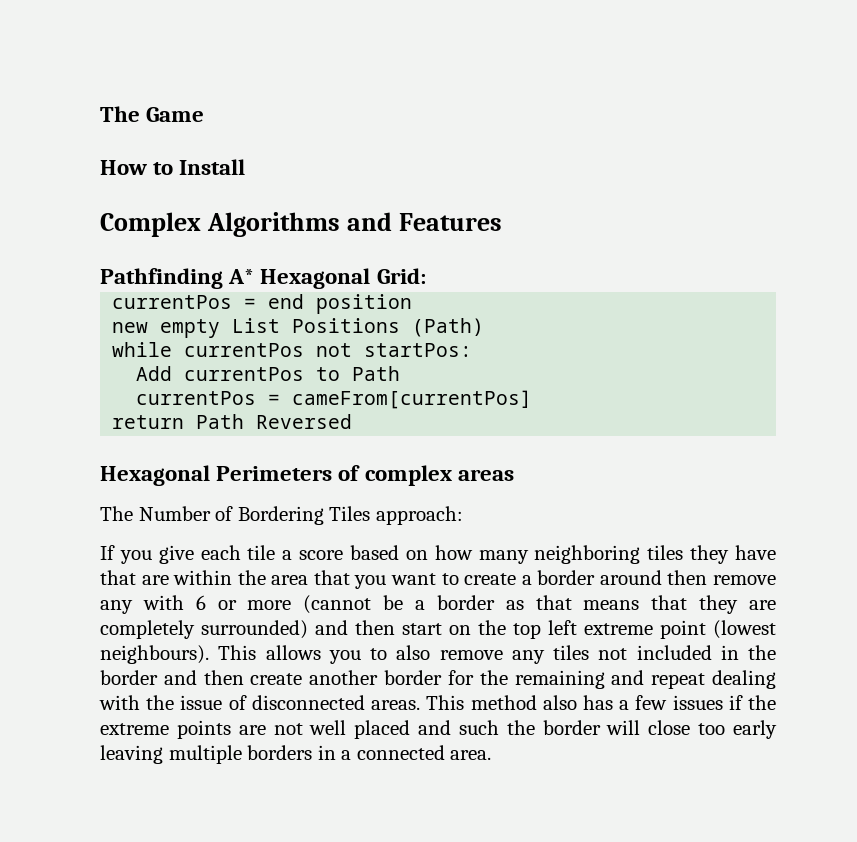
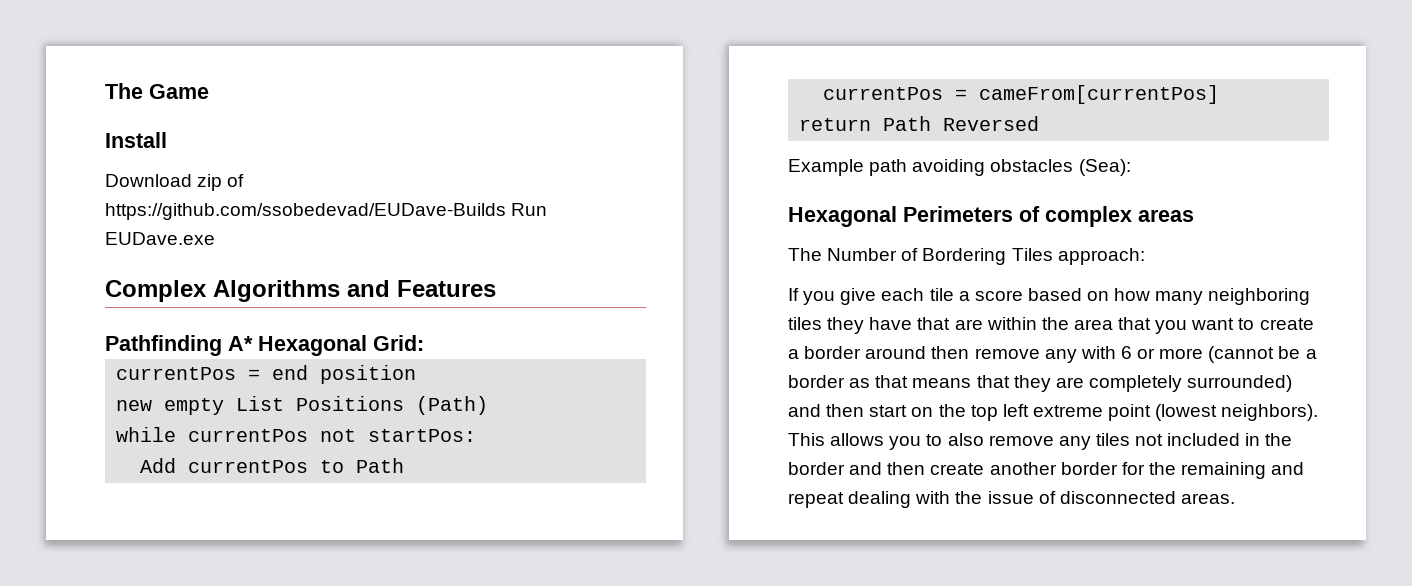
- How to Install
+ Install
+ Download zip of https://github.com/ssobedevad/EUDave-Builds Run EUDave.exe
+ Example path avoiding obstacles (Sea):
- If you give each tile a score based on how many neighboring tiles they have that are within the area that you want to create a border around then remove any with 6 or more (cannot be a border as that means that they are completely surrounded) and then start on the top left extreme point (lowest neighbours).
+ If you give each tile a score based on how many neighboring tiles they have that are within the area that you want to create a border around then remove any with 6 or more (cannot be a border as that means that they are completely surrounded) and then start on the top left extreme point (lowest neighbors).
- This method also has a few issues if the extreme points are not well placed and such the border will close too early leaving multiple borders in a connected area.

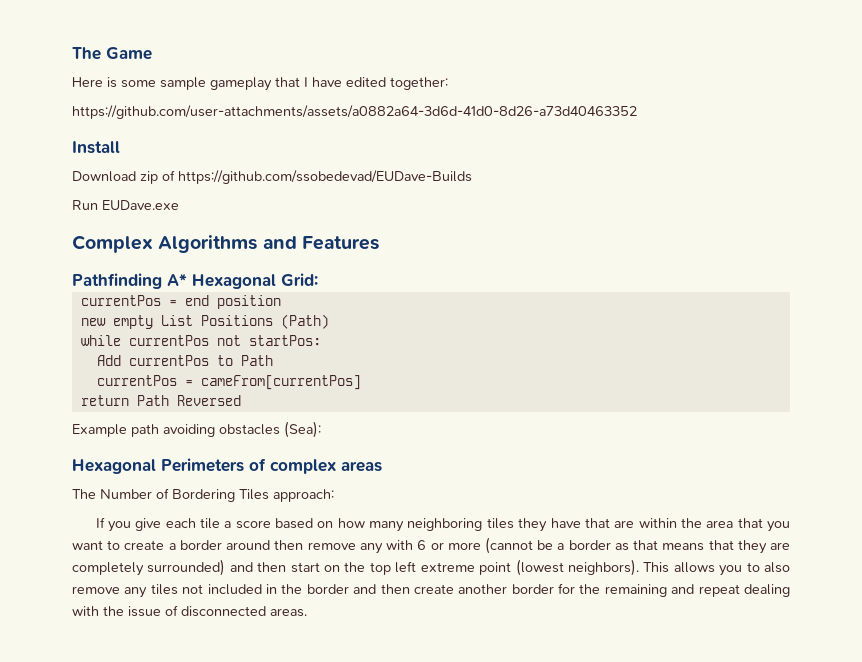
+ Here is some sample gameplay that I have edited together:
+ https://github.com/user-attachments/assets/a0882a64-3d6d-41d0-8d26-a73d40463352
- Download zip of https://github.com/ssobedevad/EUDave-Builds Run EUDave.exe
+ Download zip of https://github.com/ssobedevad/EUDave-Builds
+ Run EUDave.exe

